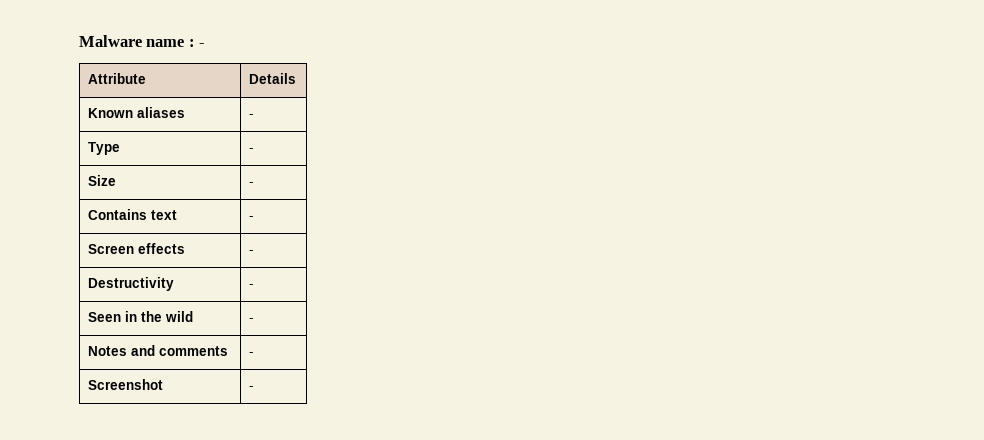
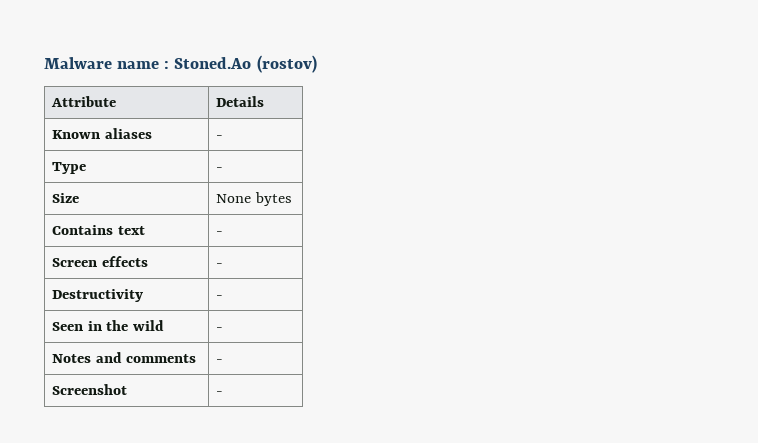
- Malware name : -
+ Malware name : Stoned.Ao (rostov)
- Size | -
+ Size | None bytes

